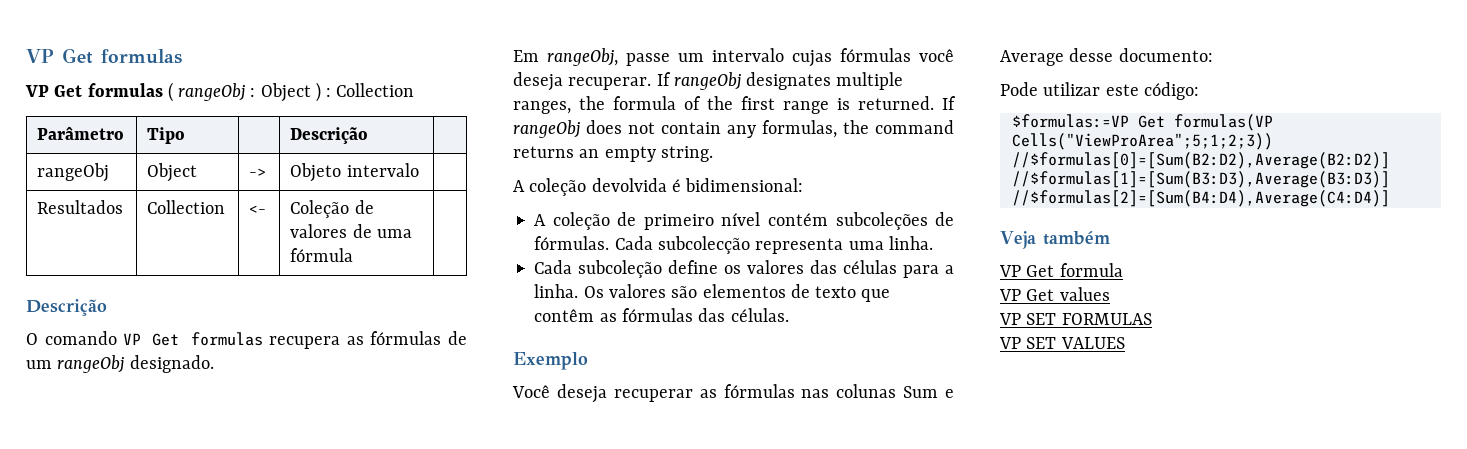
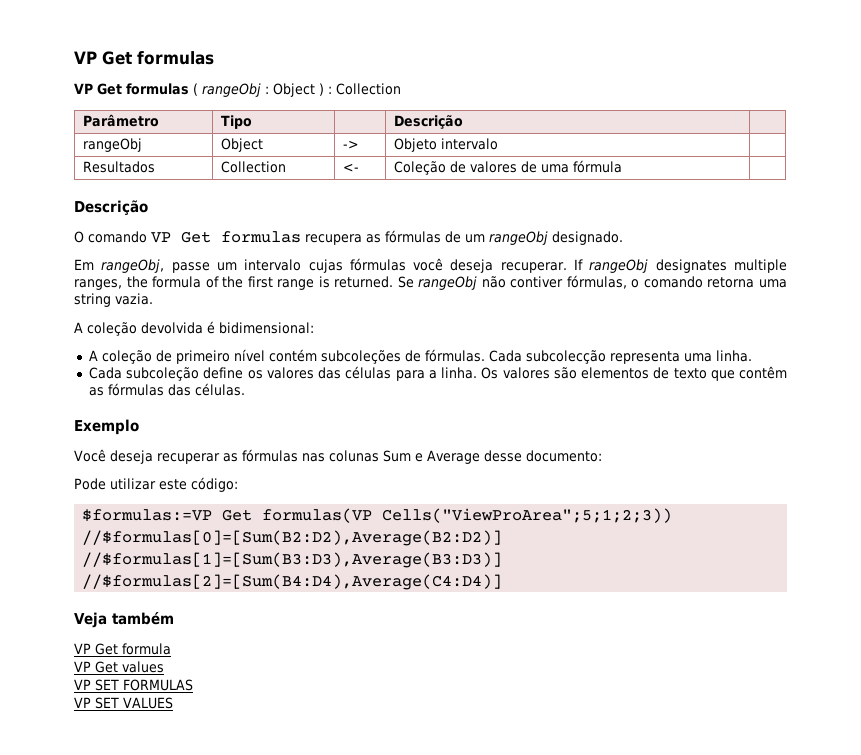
- If rangeObj does not contain any formulas, the command returns an empty string.
+ Se rangeObj não contiver fórmulas, o comando retorna uma string vazia.

